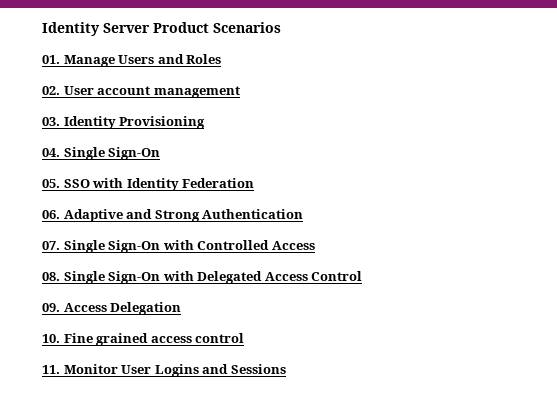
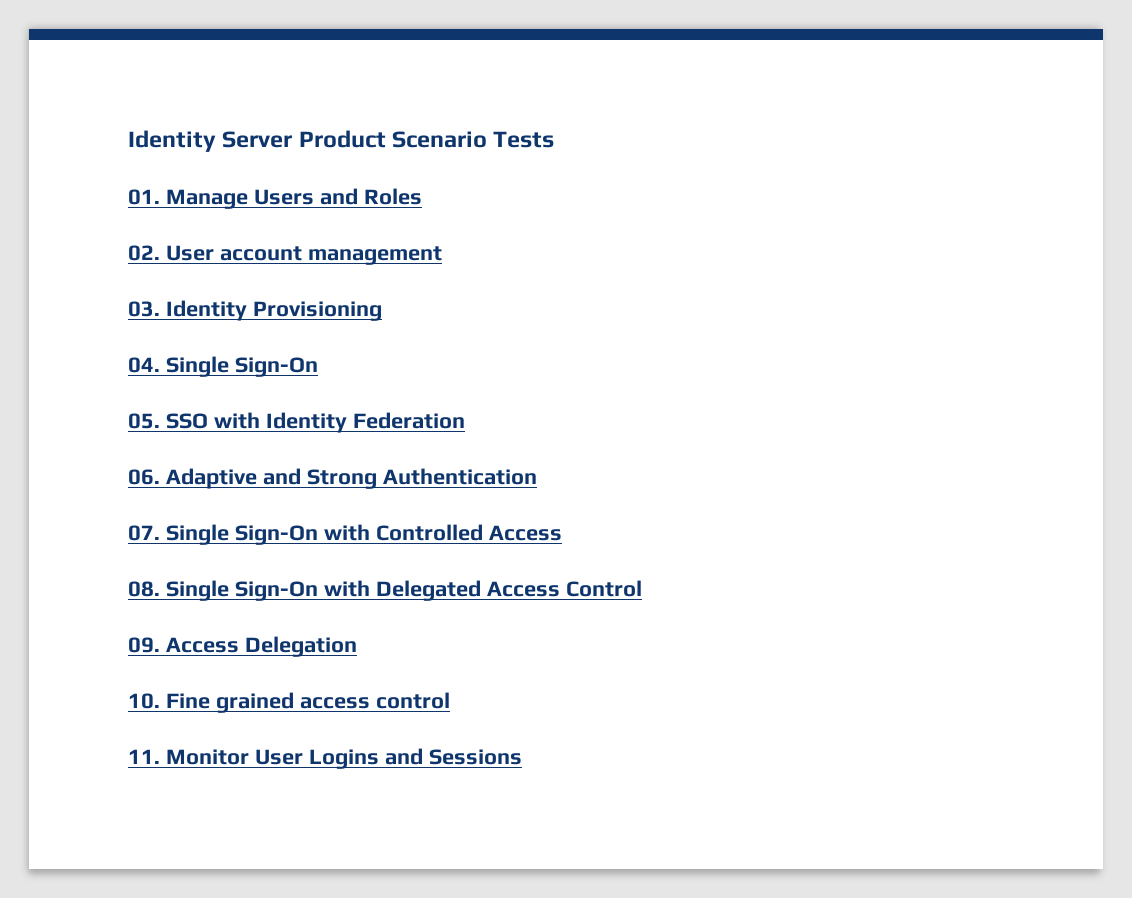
- Identity Server Product Scenarios
+ Identity Server Product Scenario Tests

